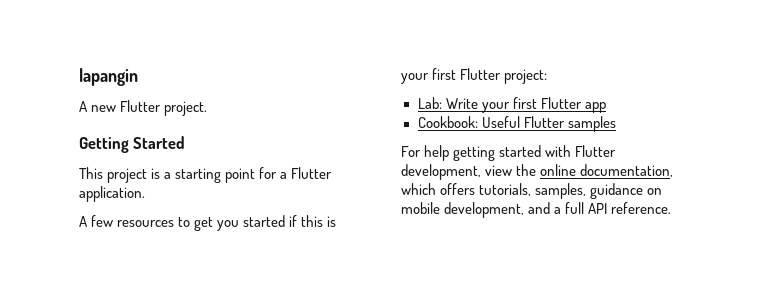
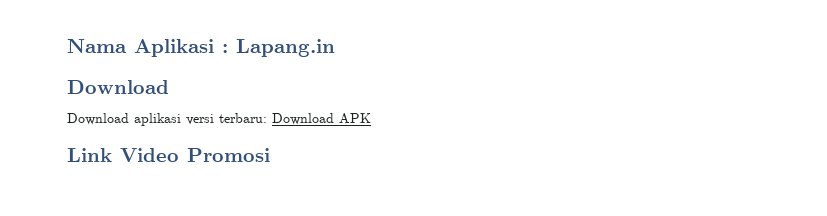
- lapangin
- A new Flutter project.
- Getting Started
- This project is a starting point for a Flutter application.
- A few resources to get you started if this is your first Flutter project:
- Lab: Write your first Flutter app
- Cookbook: Useful Flutter samples
- For help getting started with Flutter development, view the online documentation, which offers tutorials, samples, guidance on mobile development, and a full API reference.
+ Nama Aplikasi : Lapang.in
+ Download
+ Download aplikasi versi terbaru: Download APK
+ Link Video Promosi

